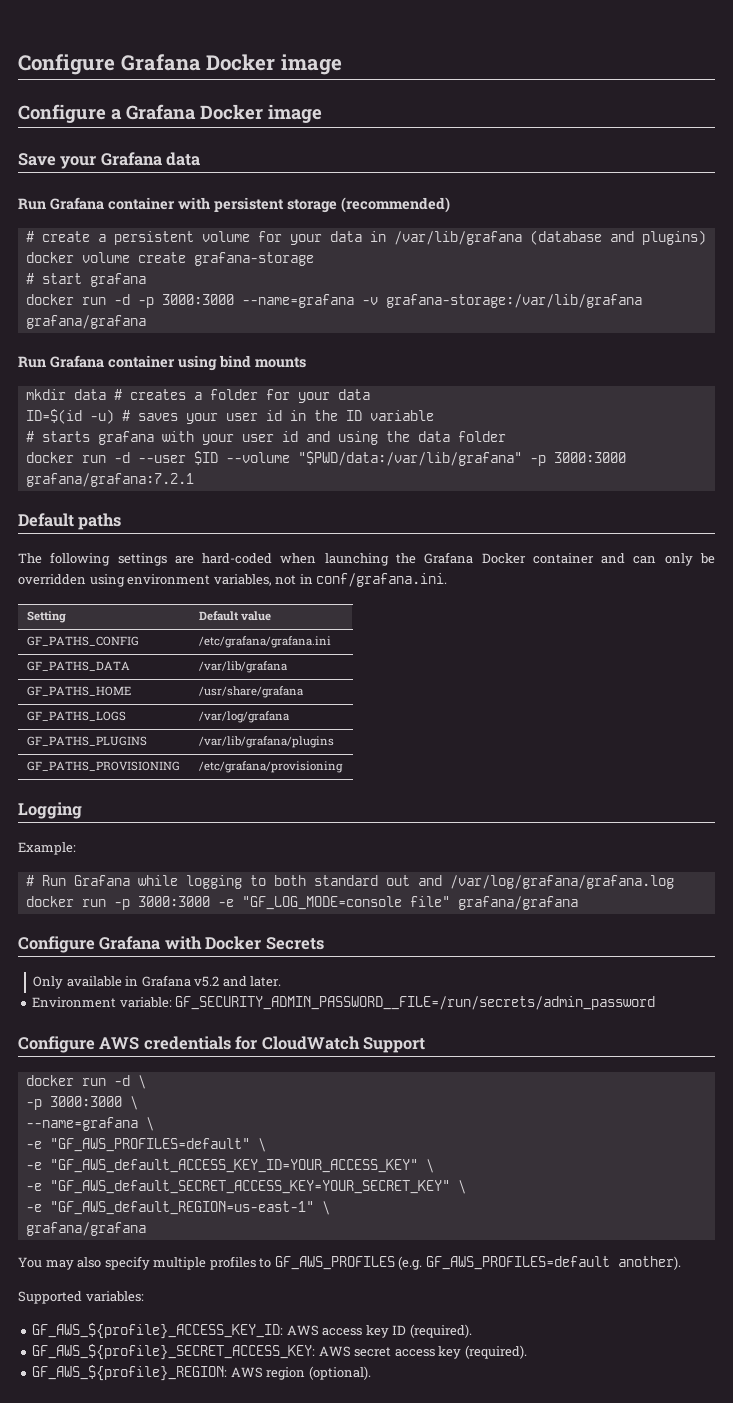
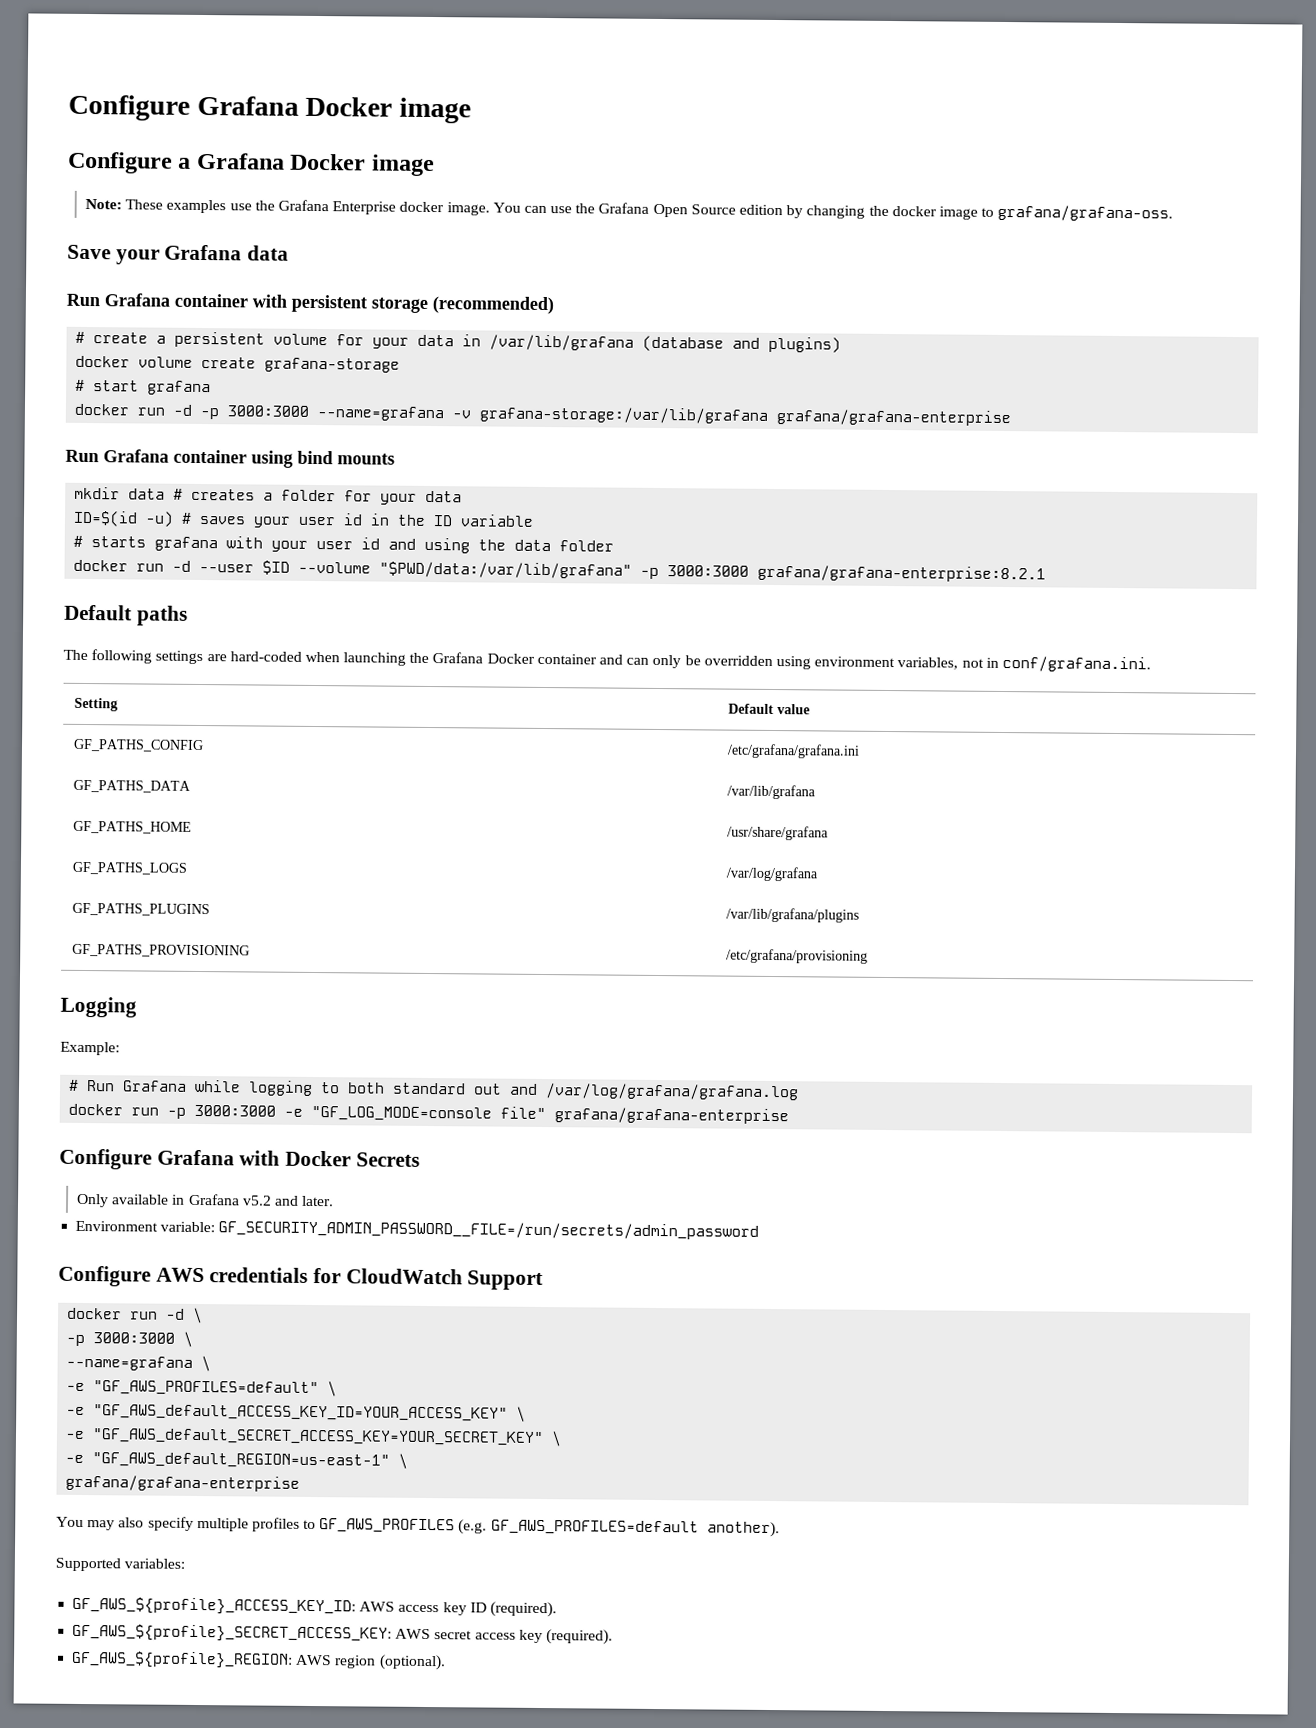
+ Note: These examples use the Grafana Enterprise docker image. You can use the Grafana Open Source edition by changing the docker image to grafana/grafana-oss.
- docker run -d -p 3000:3000 --name=grafana -v grafana-storage:/var/lib/grafana grafana/grafana
+ docker run -d -p 3000:3000 --name=grafana -v grafana-storage:/var/lib/grafana grafana/grafana-enterprise
- docker run -d --user $ID --volume "$PWD/data:/var/lib/grafana" -p 3000:3000 grafana/grafana:7.2.1
+ docker run -d --user $ID --volume "$PWD/data:/var/lib/grafana" -p 3000:3000 grafana/grafana-enterprise:8.2.1
- docker run -p 3000:3000 -e "GF_LOG_MODE=console file" grafana/grafana
+ docker run -p 3000:3000 -e "GF_LOG_MODE=console file" grafana/grafana-enterprise
  -e "GF_AWS_default_REGION=us-east-1" \
- grafana/grafana
+ grafana/grafana-enterprise

